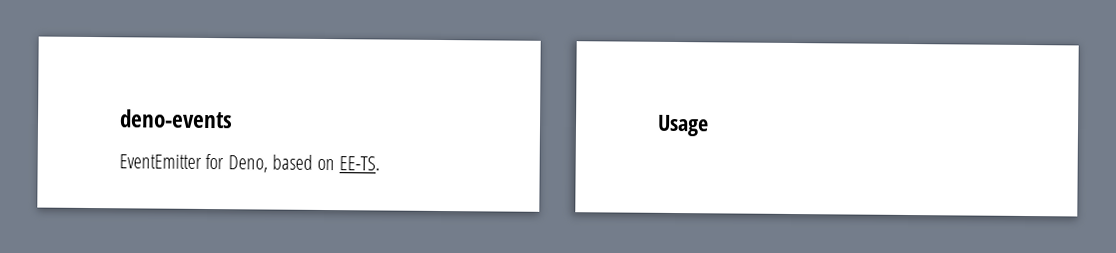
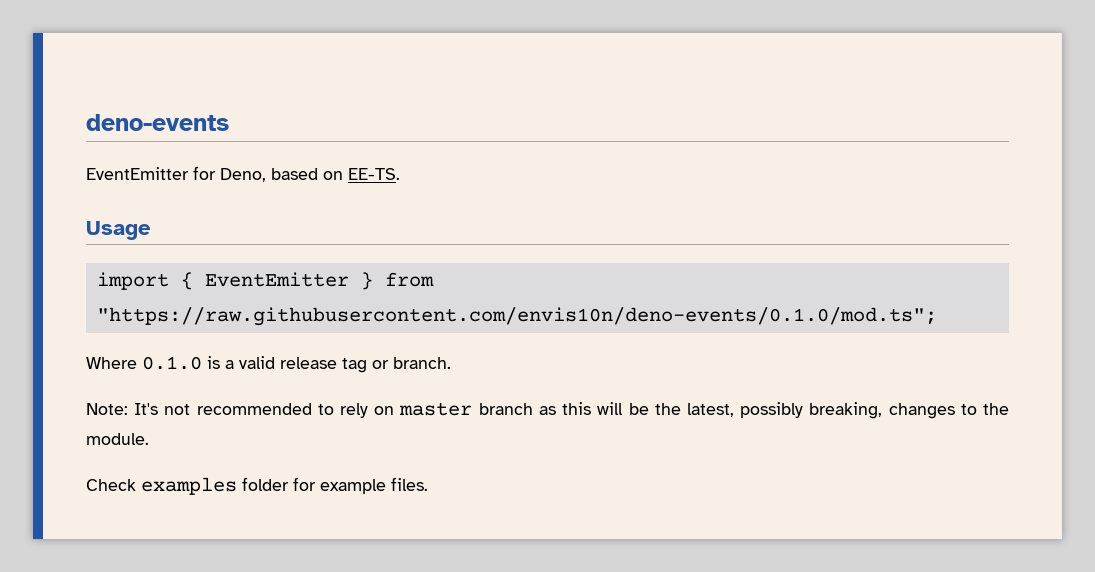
+ import { EventEmitter } from "https://raw.githubusercontent.com/envis10n/deno-events/0.1.0/mod.ts";
+ Where 0.1.0 is a valid release tag or branch.
+ Note: It's not recommended to rely on master branch as this will be the latest, possibly breaking, changes to the module.
+ Check examples folder for example files.

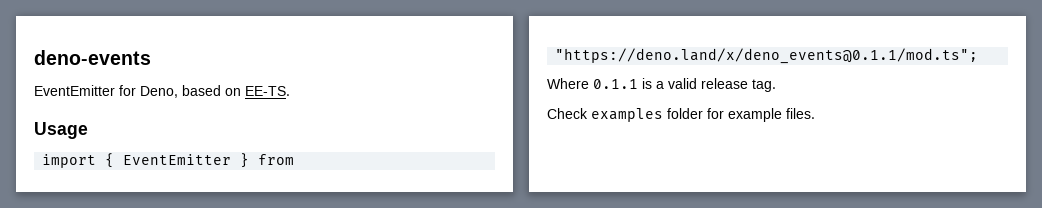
- import { EventEmitter } from "https://raw.githubusercontent.com/envis10n/deno-events/0.1.0/mod.ts";
+ import { EventEmitter } from "https://deno.land/x/deno_events@0.1.1/mod.ts";
- Where 0.1.0 is a valid release tag or branch.
- Note: It's not recommended to rely on master branch as this will be the latest, possibly breaking, changes to the module.
+ Where 0.1.1 is a valid release tag.

